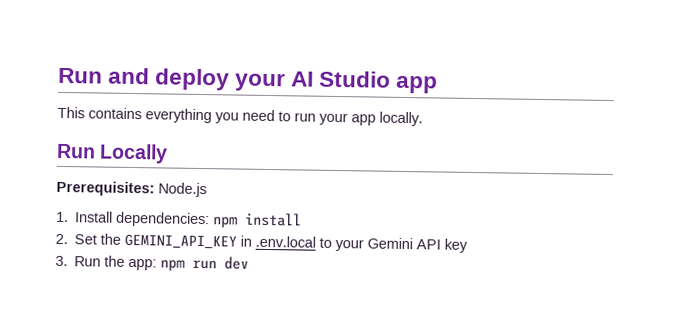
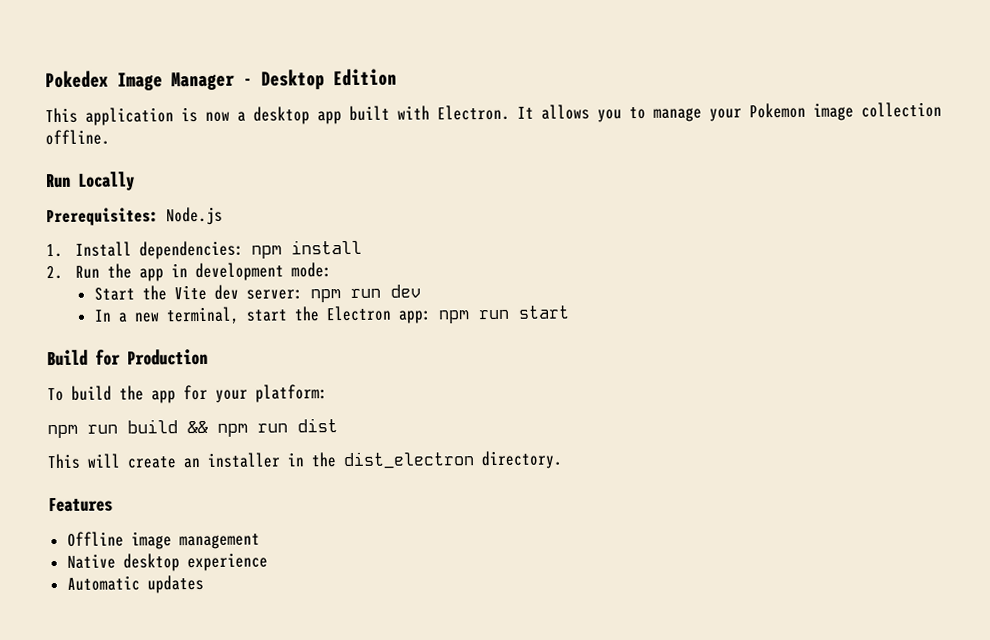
- Run and deploy your AI Studio app
- This contains everything you need to run your app locally.
+ Pokedex Image Manager - Desktop Edition
+ This application is now a desktop app built with Electron. It allows you to manage your Pokemon image collection offline.
- 2. Set the GEMINI_API_KEY in .env.local to your Gemini API key
- 3. Run the app: npm run dev
+ 2. Run the app in development mode:
+ Start the Vite dev server: npm run dev
+ In a new terminal, start the Electron app: npm run start
+ Build for Production
+ To build the app for your platform:
+ npm run build && npm run dist
+ This will create an installer in the dist_electron directory.
+ Features
+ Offline image management
+ Native desktop experience
+ Automatic updates

